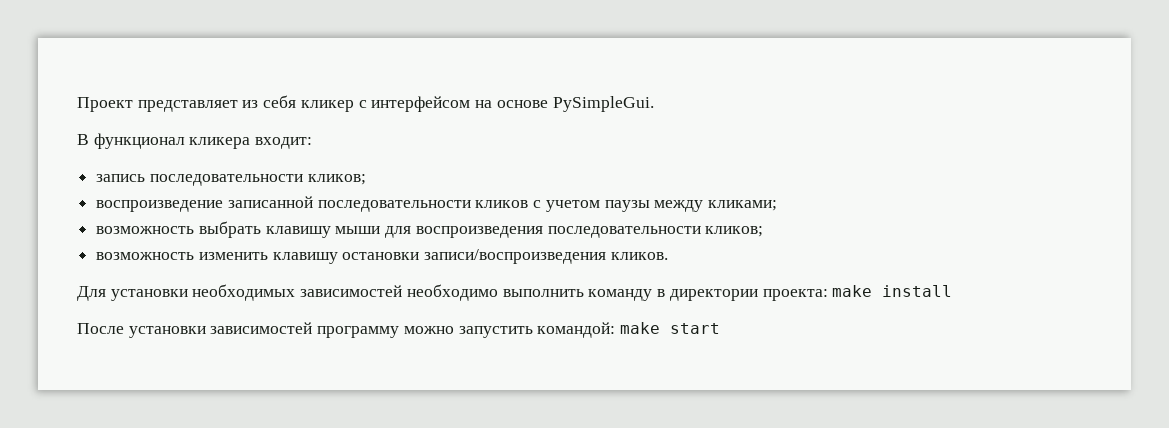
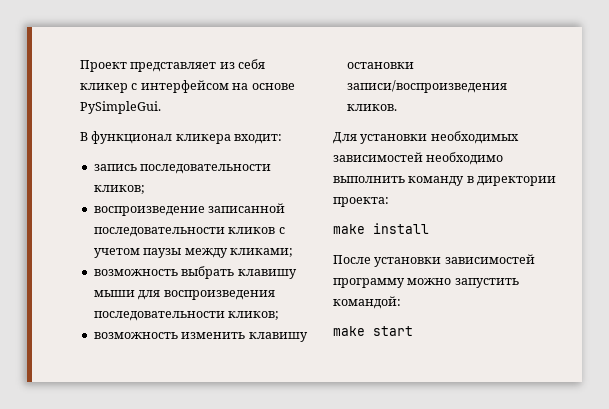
- Для установки необходимых зависимостей необходимо выполнить команду в директории проекта: make install
+ Для установки необходимых зависимостей необходимо выполнить команду в директории проекта:
+ make install
- После установки зависимостей программу можно запустить командой: make start
+ После установки зависимостей программу можно запустить командой:
+ make start

